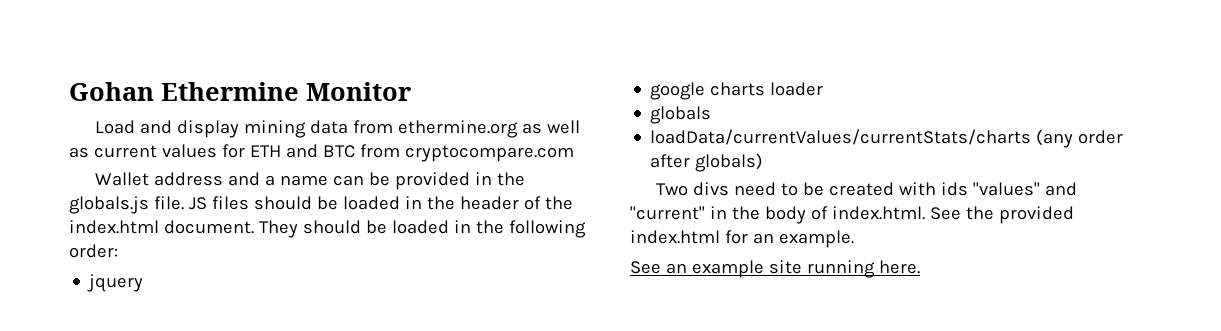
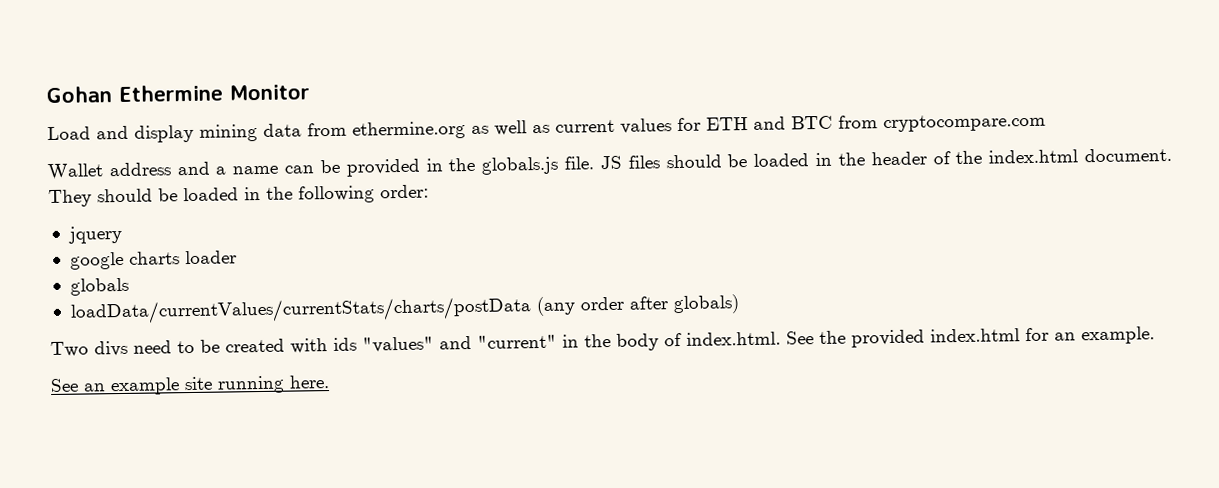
- loadData/currentValues/currentStats/charts (any order after globals)
+ loadData/currentValues/currentStats/charts/postData (any order after globals)

